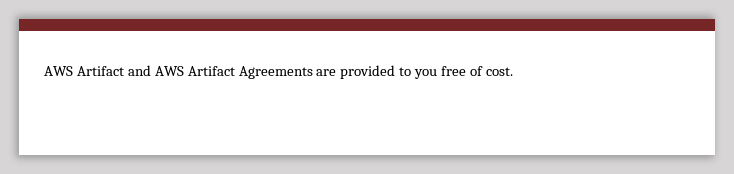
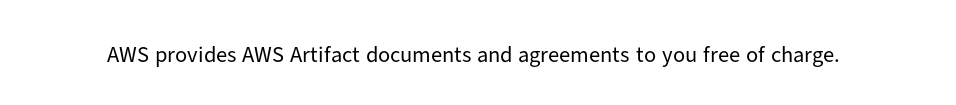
- AWS Artifact and AWS Artifact Agreements are provided to you free of cost.
+ AWS provides AWS Artifact documents and agreements to you free of charge.

